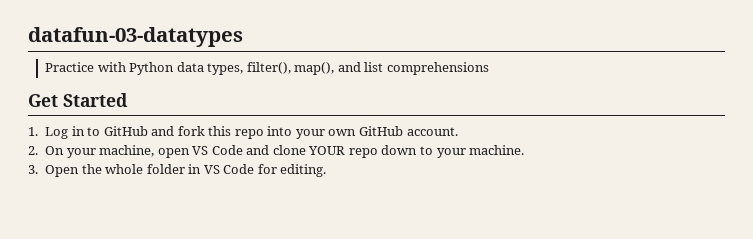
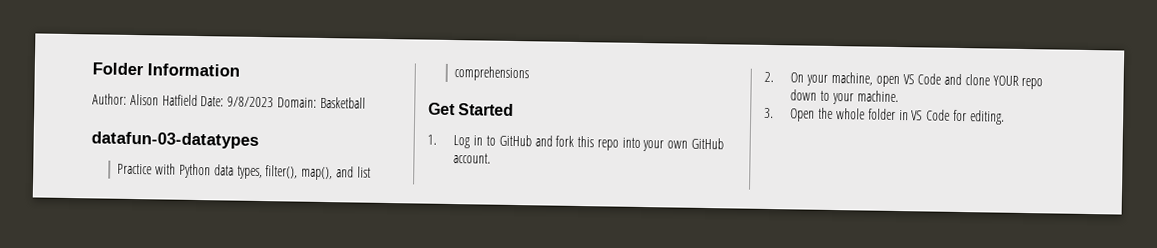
+ Folder Information
+ Author: Alison Hatfield Date: 9/8/2023 Domain: Basketball

